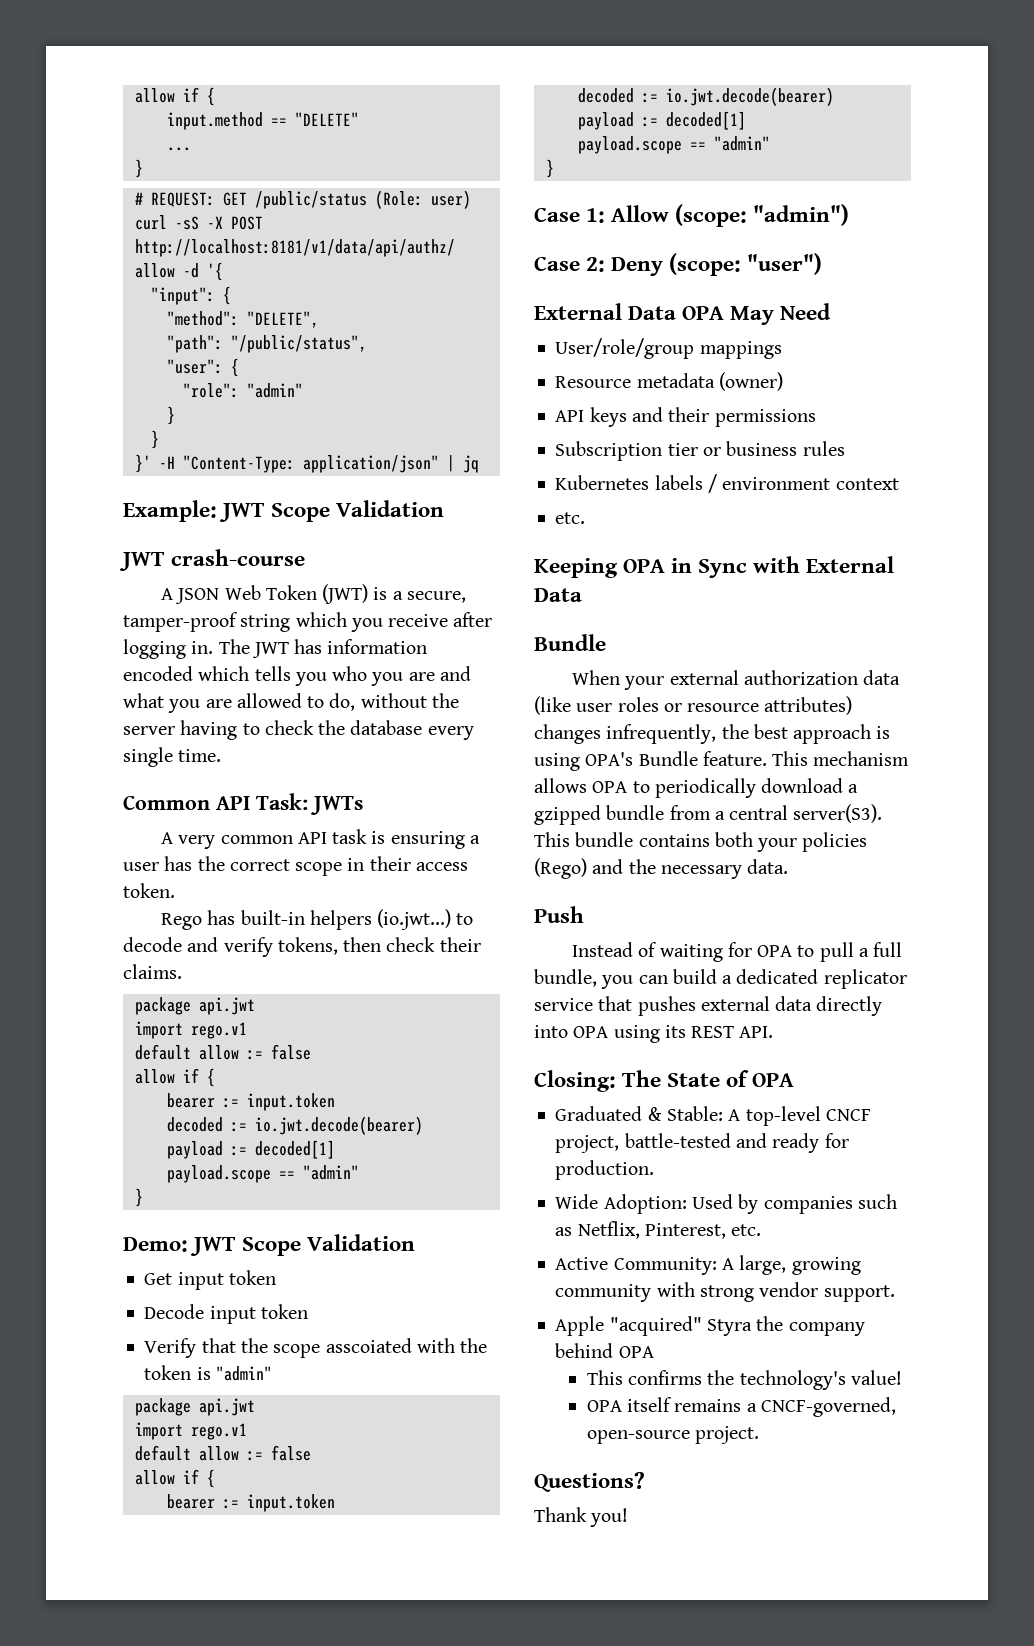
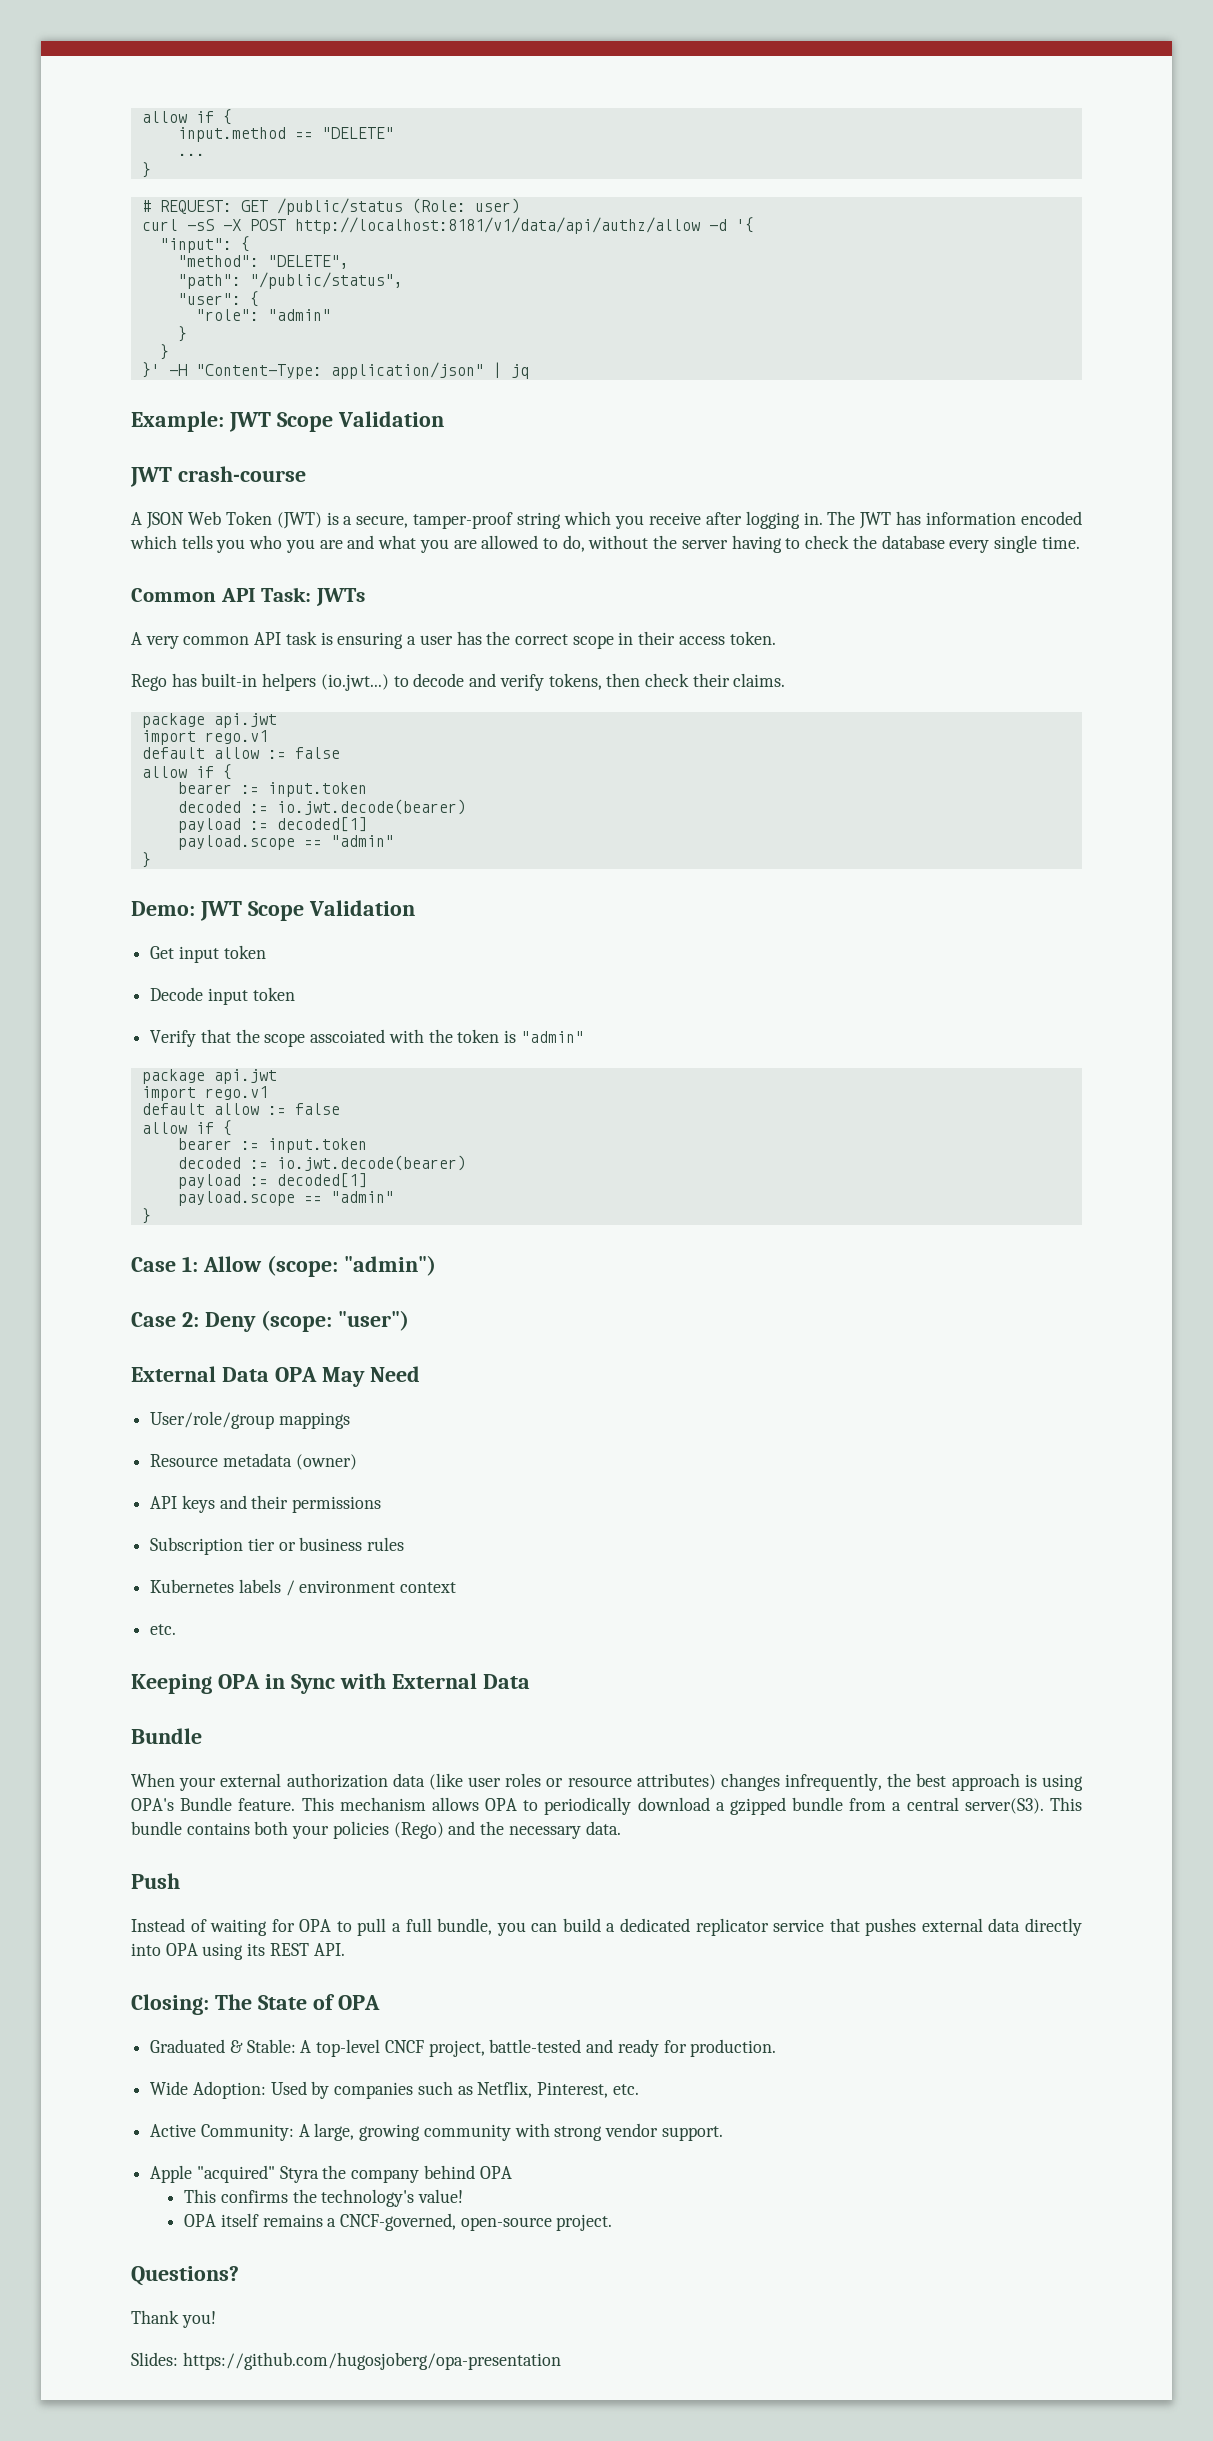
+ Slides: https://github.com/hugosjoberg/opa-presentation

